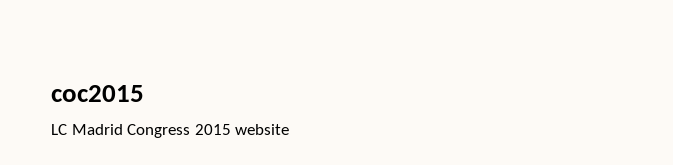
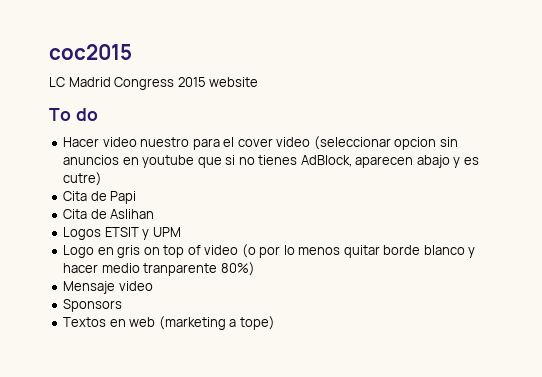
+ To do
+ Hacer video nuestro para el cover video (seleccionar opcion sin anuncios en youtube que si no tienes AdBlock, aparecen abajo y es cutre)
+ Cita de Papi
+ Cita de Aslihan
+ Logos ETSIT y UPM
+ Logo en gris on top of video (o por lo menos quitar borde blanco y hacer medio tranparente 80%)
+ Mensaje video
+ Sponsors
+ Textos en web (marketing a tope)

